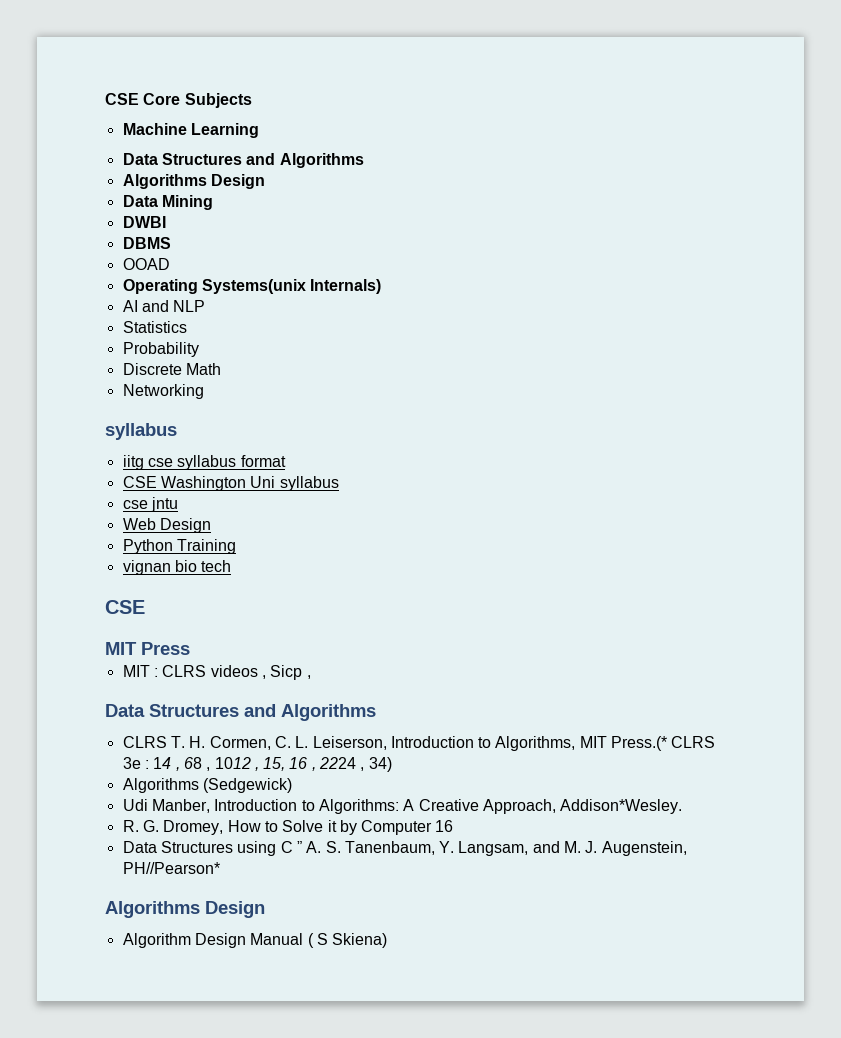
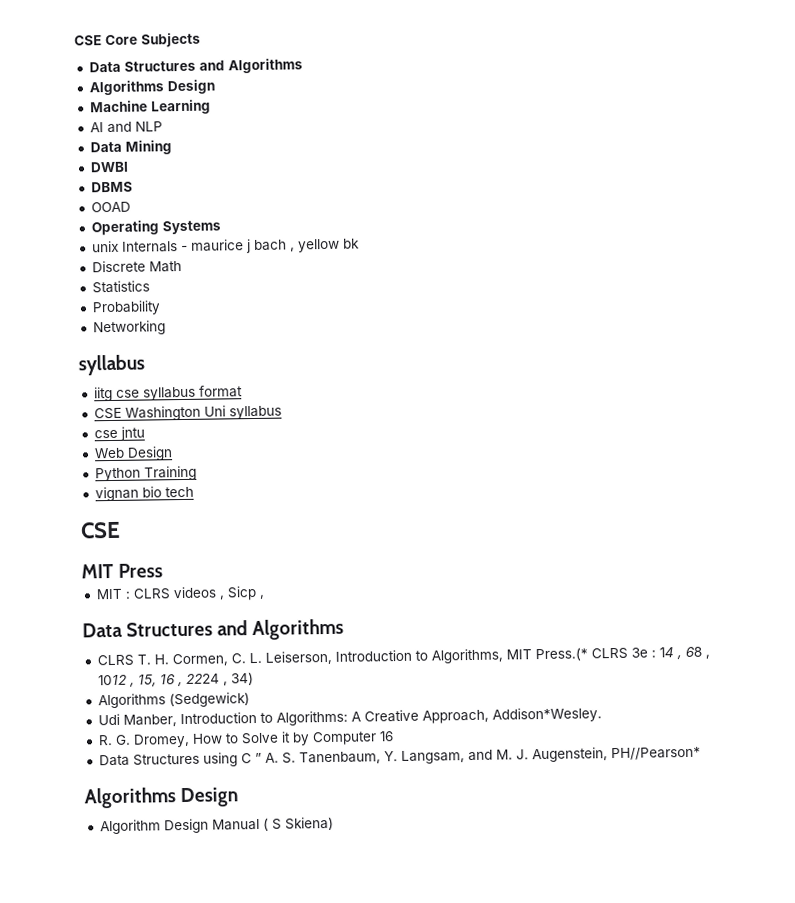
- Machine Learning
+ Machine Learning
+ AI and NLP
- Operating Systems(unix Internals)
- AI and NLP
+ Operating Systems
+ unix Internals - maurice j bach , yellow bk
+ Discrete Math
- Discrete Math

